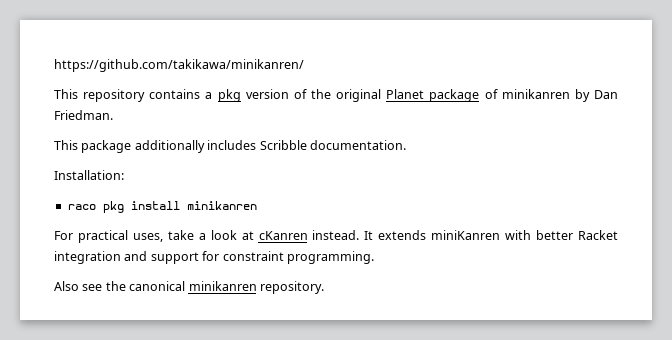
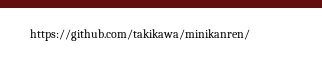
- This repository contains a pkg version of the original Planet package of minikanren by Dan Friedman.
- This package additionally includes Scribble documentation.
- Installation:
- raco pkg install minikanren
- For practical uses, take a look at cKanren instead. It extends miniKanren with better Racket integration and support for constraint programming.
- Also see the canonical minikanren repository.

